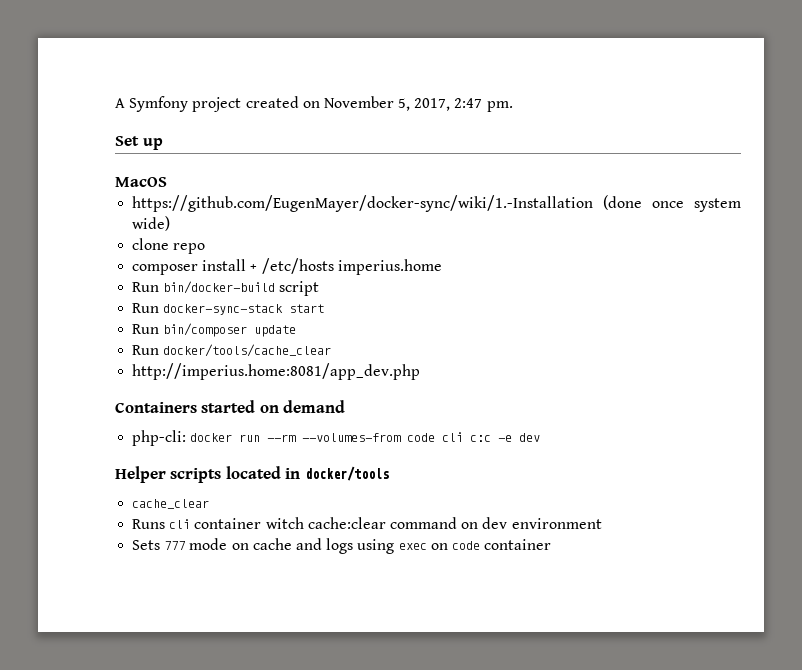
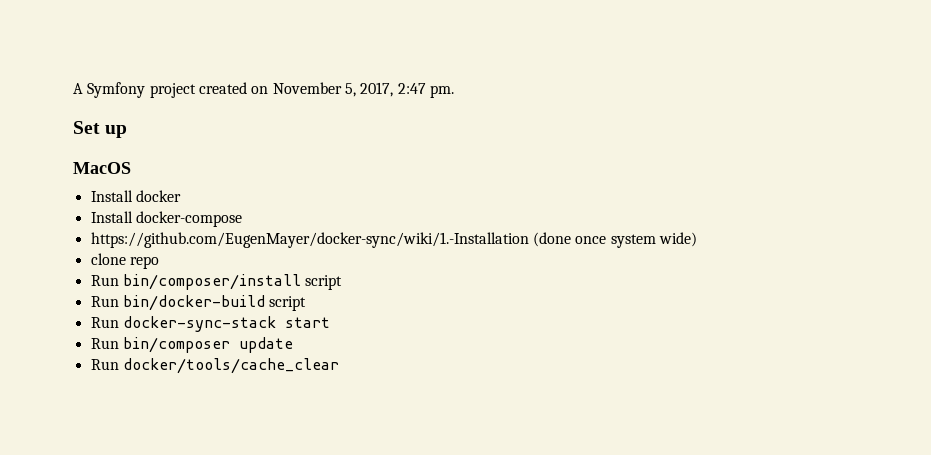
+ Install docker
+ Install docker-compose
- composer install + /etc/hosts imperius.home
+ Run bin/composer/install script
- http://imperius.home:8081/app_dev.php
- Containers started on demand
- php-cli: docker run --rm --volumes-from code cli c:c -e dev
- Helper scripts located in docker/tools
- cache_clear
- Runs cli container witch cache:clear command on dev environment
- Sets 777 mode on cache and logs using exec on code container

